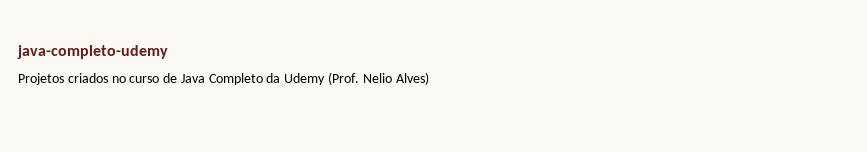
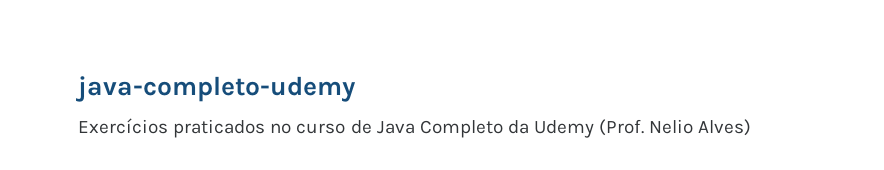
- Projetos criados no curso de Java Completo da Udemy (Prof. Nelio Alves)
+ Exercícios praticados no curso de Java Completo da Udemy (Prof. Nelio Alves)

